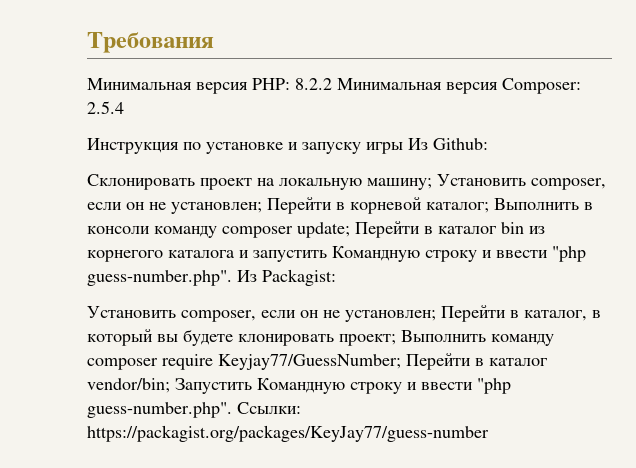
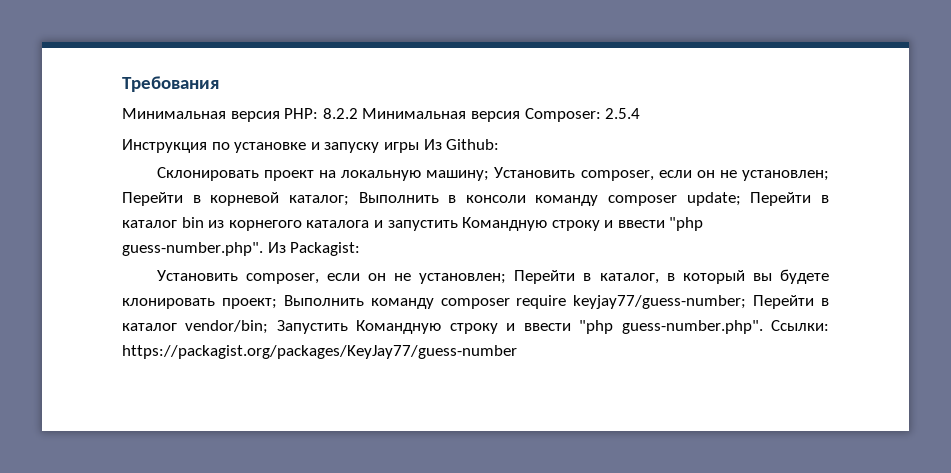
- Установить composer, если он не установлен; Перейти в каталог, в который вы будете клонировать проект; Выполнить команду composer require Keyjay77/GuessNumber; Перейти в каталог vendor/bin; Запустить Командную строку и ввести "php guess-number.php". Ссылки: https://packagist.org/packages/KeyJay77/guess-number
+ Установить composer, если он не установлен; Перейти в каталог, в который вы будете клонировать проект; Выполнить команду composer require keyjay77/guess-number; Перейти в каталог vendor/bin; Запустить Командную строку и ввести "php guess-number.php". Ссылки: https://packagist.org/packages/KeyJay77/guess-number

